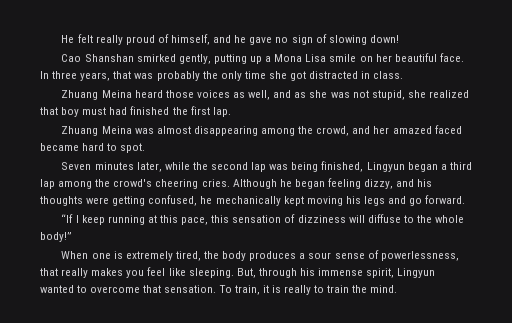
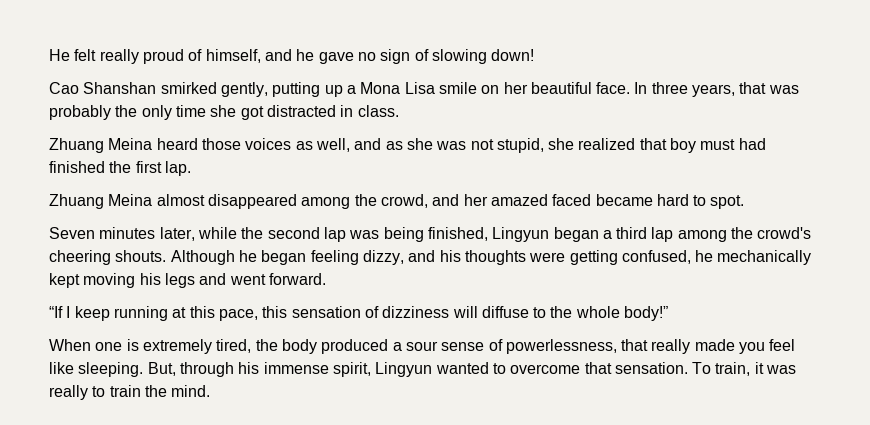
- Zhuang Meina was almost disappearing among the crowd, and her amazed faced became hard to spot.
+ Zhuang Meina almost disappeared among the crowd, and her amazed faced became hard to spot.
- Seven minutes later, while the second lap was being finished, Lingyun began a third lap among the crowd's cheering cries.
+ Seven minutes later, while the second lap was being finished, Lingyun began a third lap among the crowd's cheering shouts.
- Although he began feeling dizzy, and his thoughts were getting confused, he mechanically kept moving his legs and go forward.
+ Although he began feeling dizzy, and his thoughts were getting confused, he mechanically kept moving his legs and went forward.
- When one is extremely tired, the body produces a sour sense of powerlessness, that really makes you feel like sleeping.
+ When one is extremely tired, the body produced a sour sense of powerlessness, that really made you feel like sleeping.
- To train, it is really to train the mind.
+ To train, it was really to train the mind.

